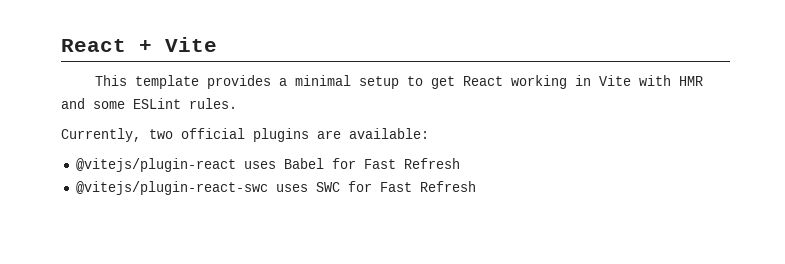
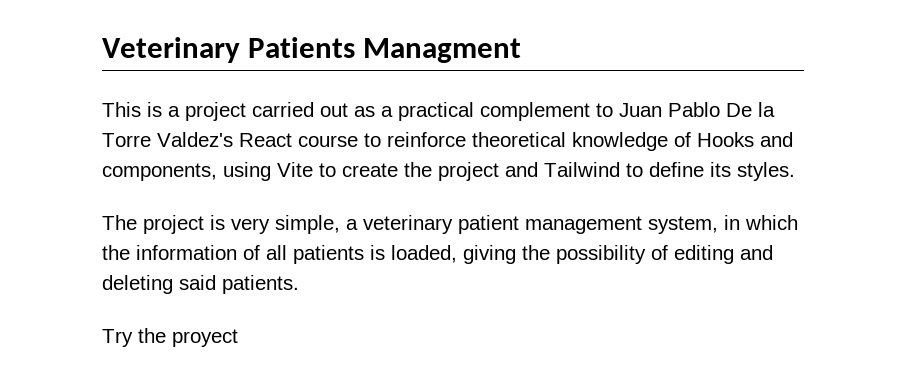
- React + Vite
- This template provides a minimal setup to get React working in Vite with HMR and some ESLint rules.
- Currently, two official plugins are available:
- @vitejs/plugin-react uses Babel for Fast Refresh
- @vitejs/plugin-react-swc uses SWC for Fast Refresh
+ Veterinary Patients Managment
+ This is a project carried out as a practical complement to Juan Pablo De la Torre Valdez's React course to reinforce theoretical knowledge of Hooks and components, using Vite to create the project and Tailwind to define its styles.
+ The project is very simple, a veterinary patient management system, in which the information of all patients is loaded, giving the possibility of editing and deleting said patients.
+ Try the proyect

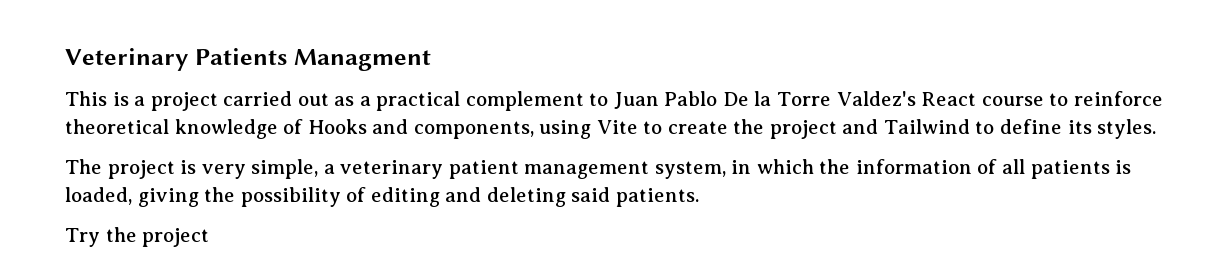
- Try the proyect
+ Try the project

